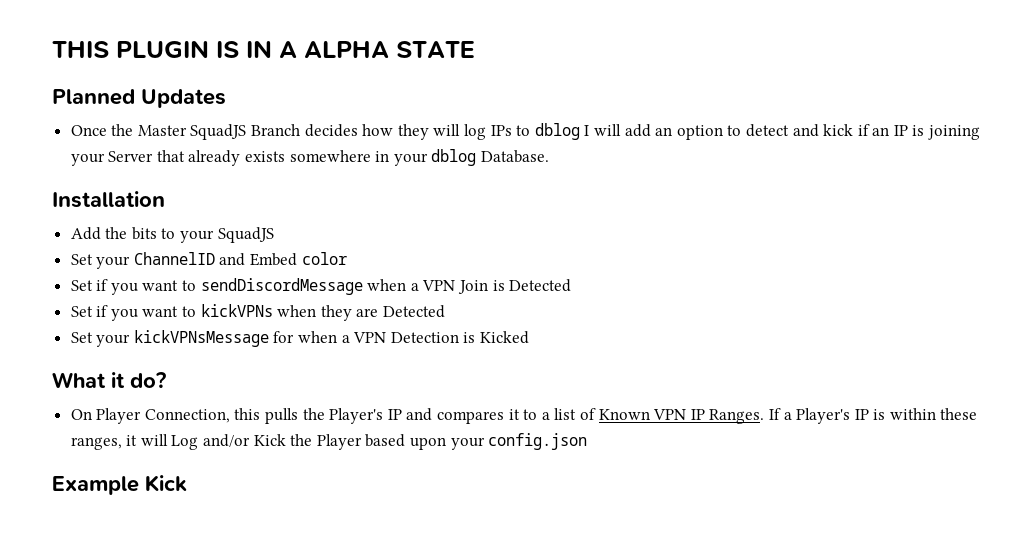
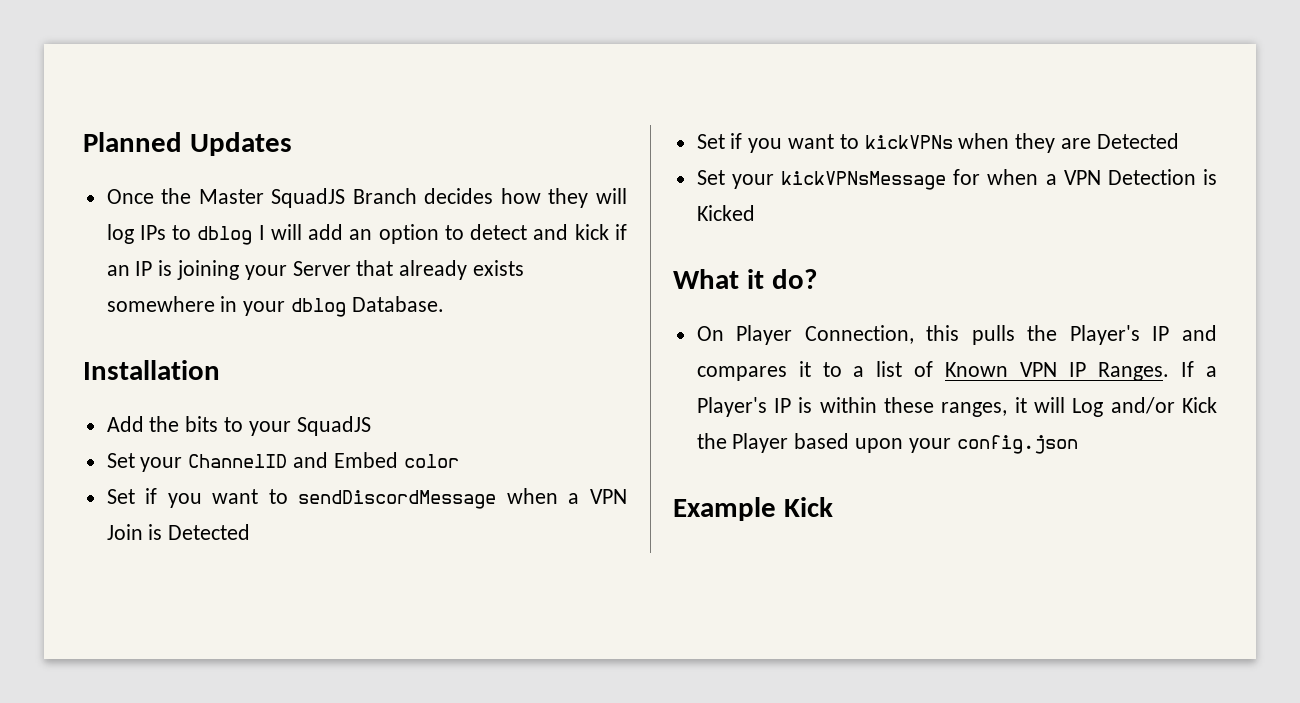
- THIS PLUGIN IS IN A ALPHA STATE

